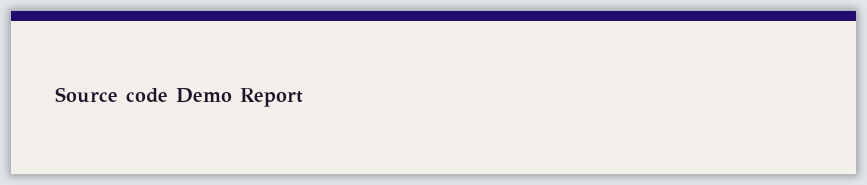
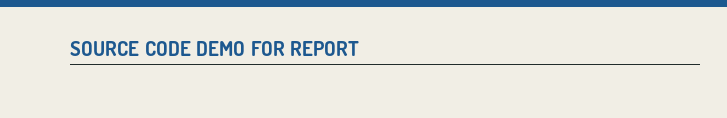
- Source code Demo Report
+ SOURCE CODE DEMO FOR REPORT

